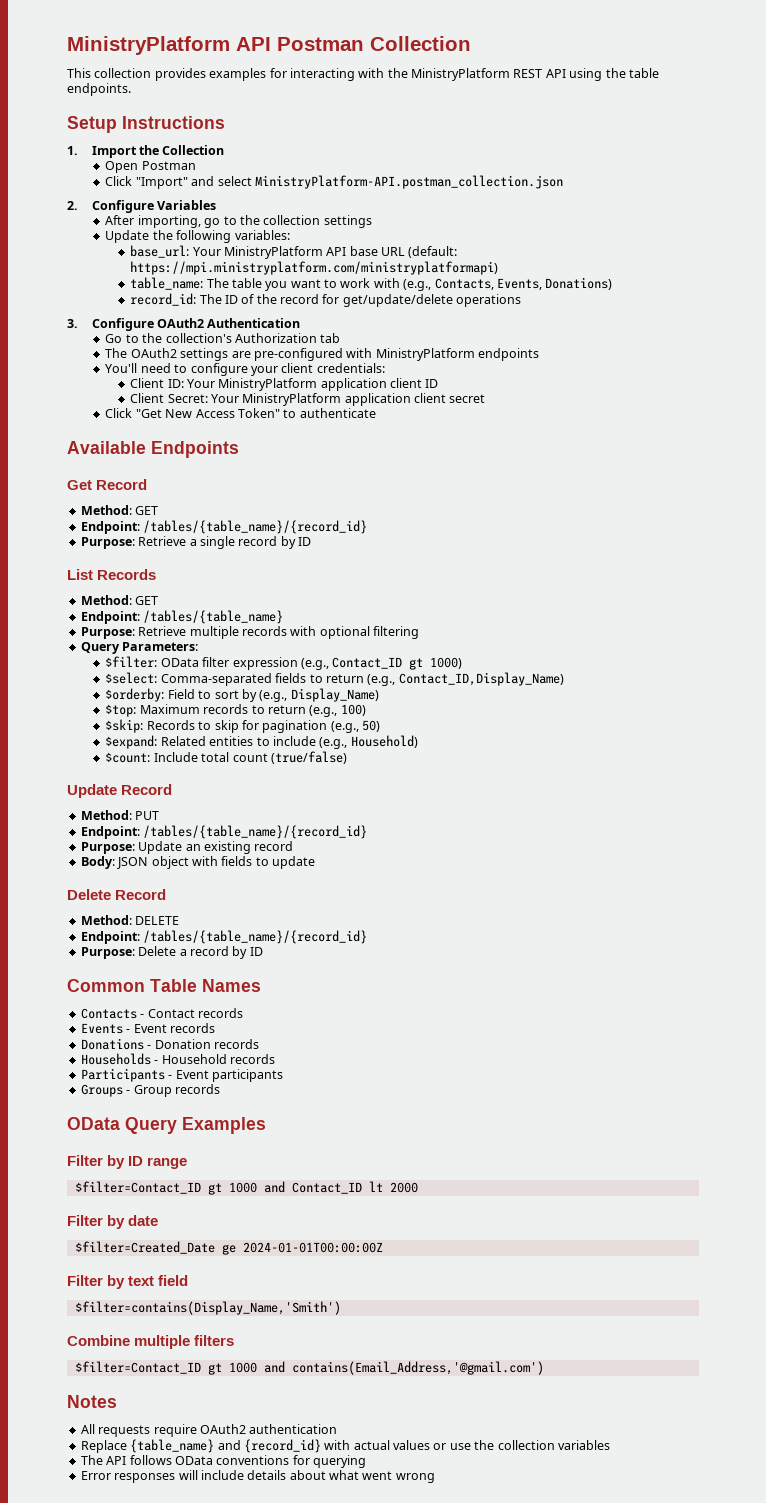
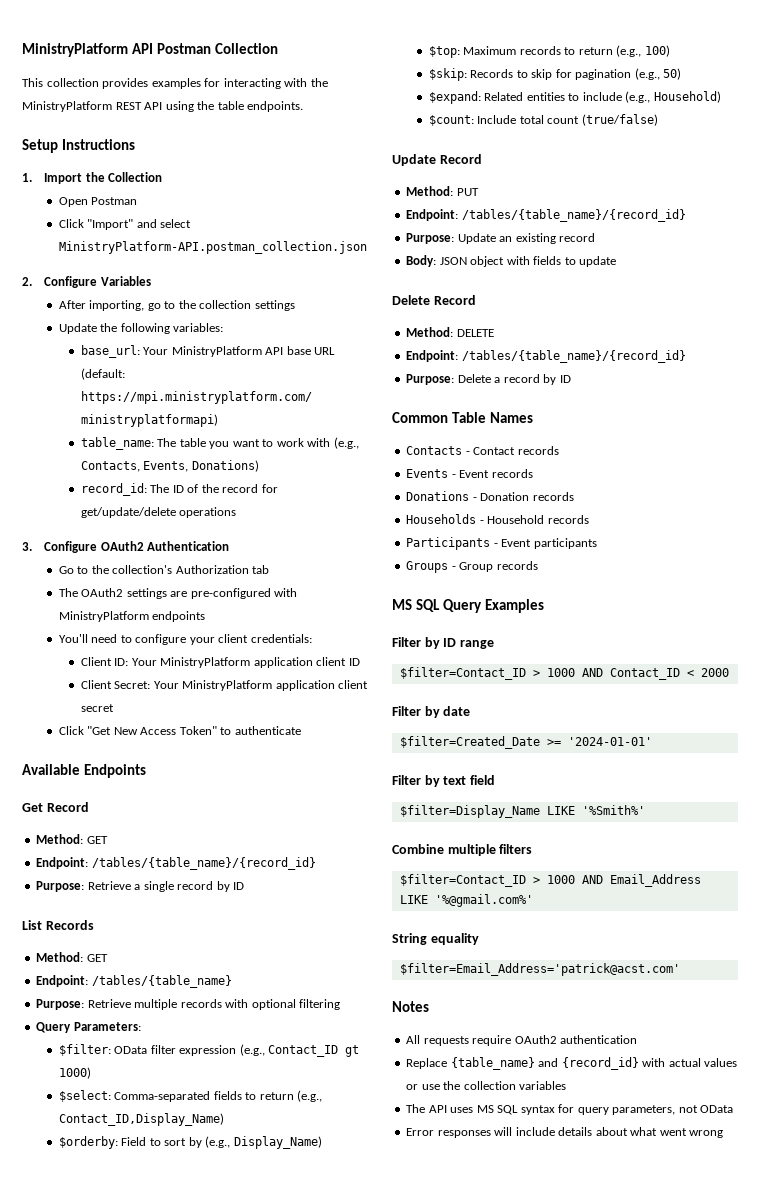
- OData Query Examples
+ MS SQL Query Examples
- $filter=Contact_ID gt 1000 and Contact_ID lt 2000
+ $filter=Contact_ID > 1000 AND Contact_ID < 2000
- $filter=Created_Date ge 2024-01-01T00:00:00Z
+ $filter=Created_Date >= '2024-01-01'
- $filter=contains(Display_Name,'Smith')
+ $filter=Display_Name LIKE '%Smith%'
- $filter=Contact_ID gt 1000 and contains(Email_Address,'@gmail.com')
+ $filter=Contact_ID > 1000 AND Email_Address LIKE '%@gmail.com%'
+ String equality
+ $filter=Email_Address='patrick@acst.com'
- The API follows OData conventions for querying
+ The API uses MS SQL syntax for query parameters, not OData

